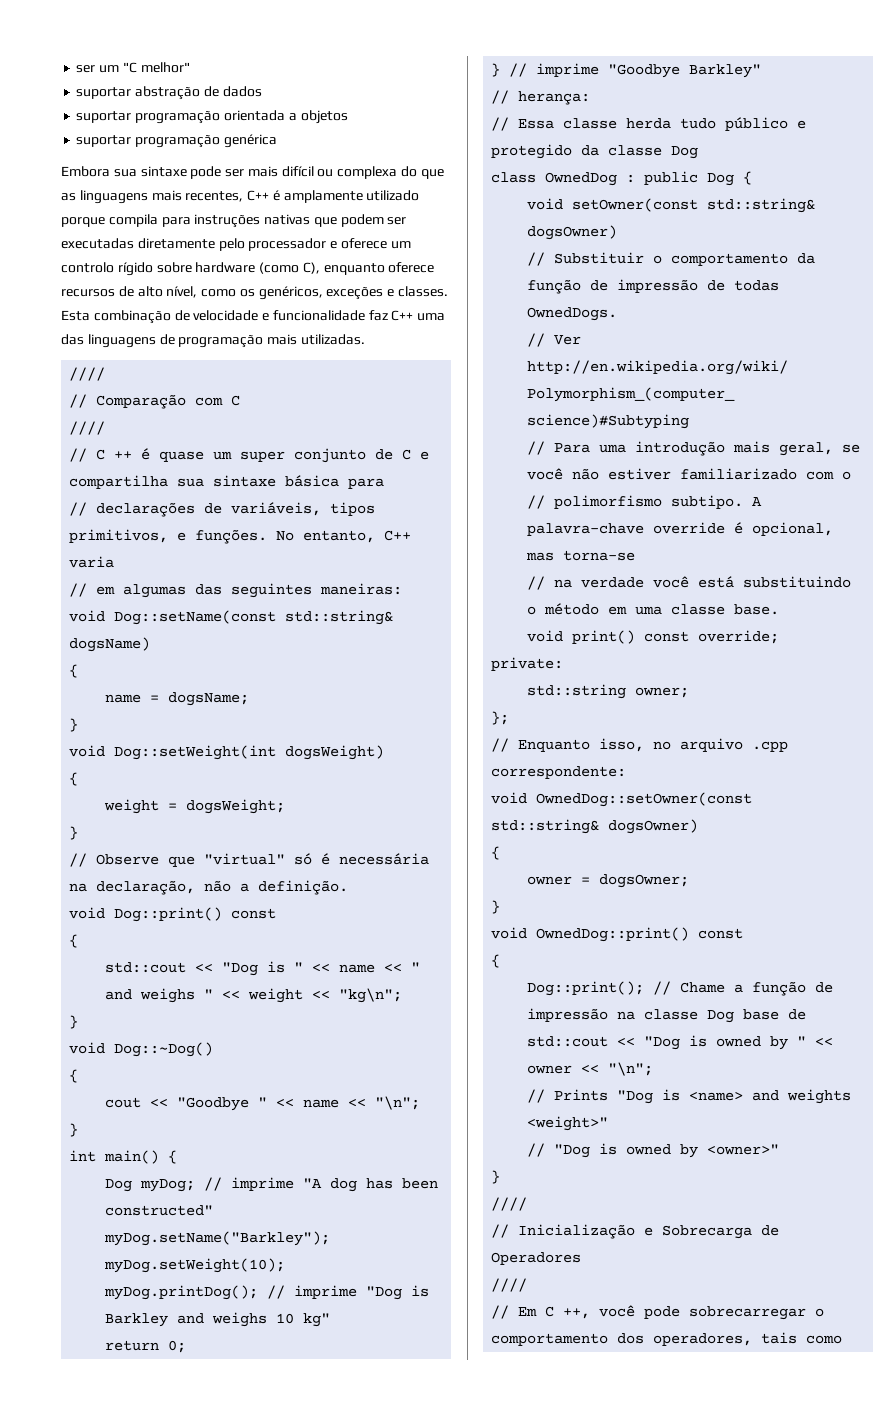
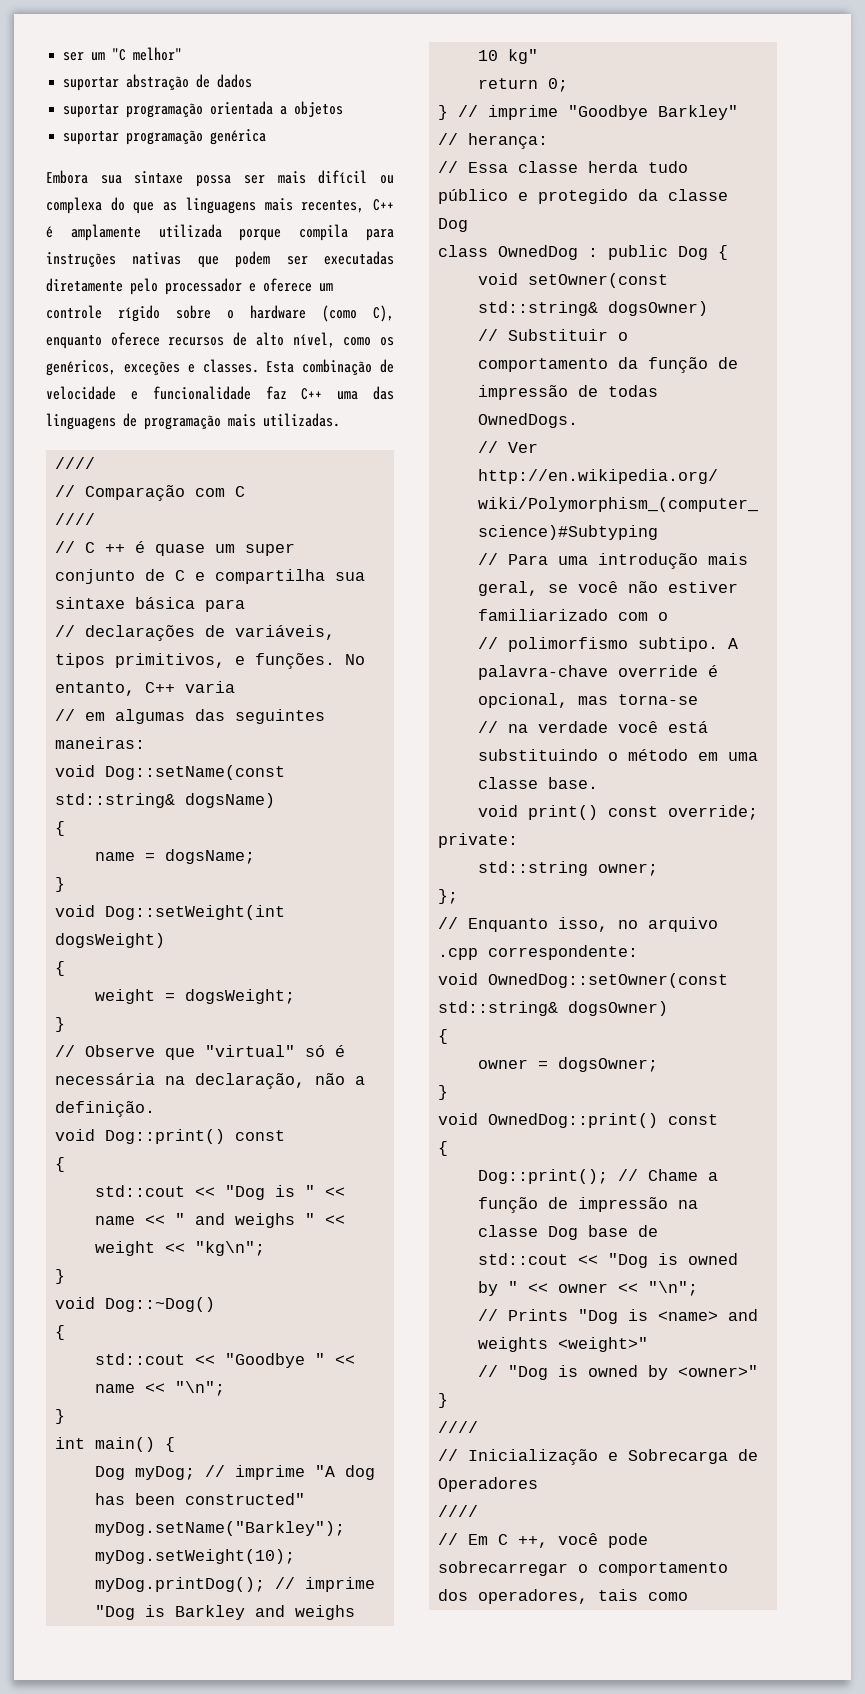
- Embora sua sintaxe pode ser mais difícil ou complexa do que as linguagens mais recentes, C++ é amplamente utilizado porque compila para instruções nativas que podem ser executadas diretamente pelo processador e oferece um controlo rígido sobre hardware (como C), enquanto oferece recursos de alto nível, como os genéricos, exceções e classes.
+ Embora sua sintaxe possa ser mais difícil ou complexa do que as linguagens mais recentes, C++ é amplamente utilizada porque compila para instruções nativas que podem ser executadas diretamente pelo processador e oferece um controle rígido sobre o hardware (como C), enquanto oferece recursos de alto nível, como os genéricos, exceções e classes.
- cout << "Goodbye " << name << "\n";
+ std::cout << "Goodbye " << name << "\n";

